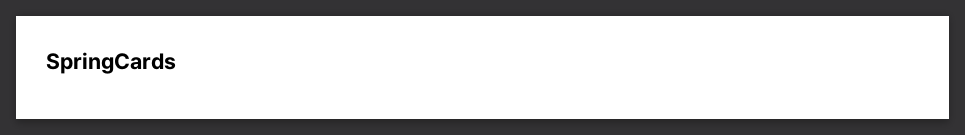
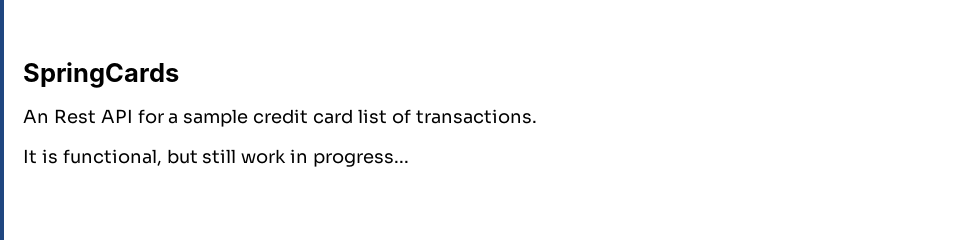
+ An Rest API for a sample credit card list of transactions.
+ It is functional, but still work in progress...

